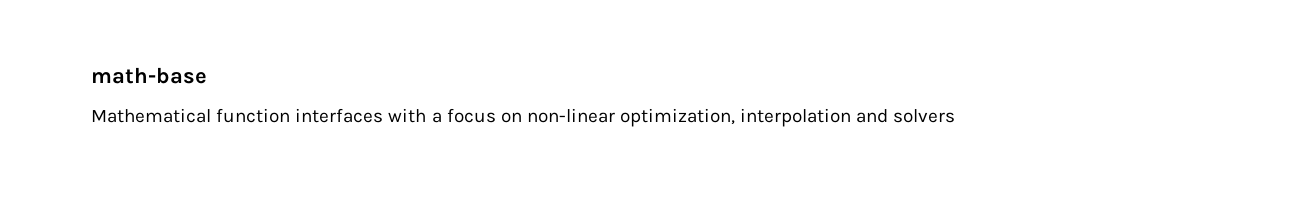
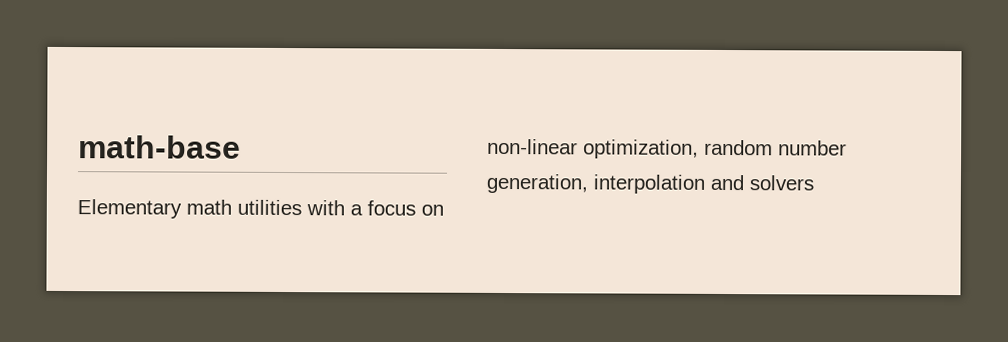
- Mathematical function interfaces with a focus on non-linear optimization, interpolation and solvers
+ Elementary math utilities with a focus on non-linear optimization, random number generation, interpolation and solvers

